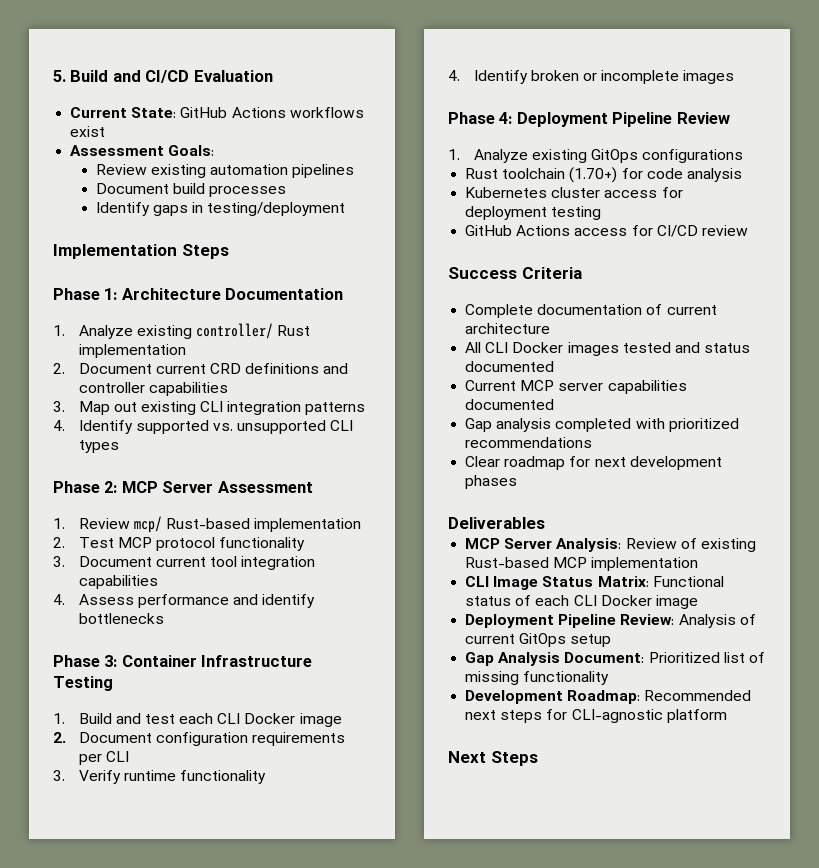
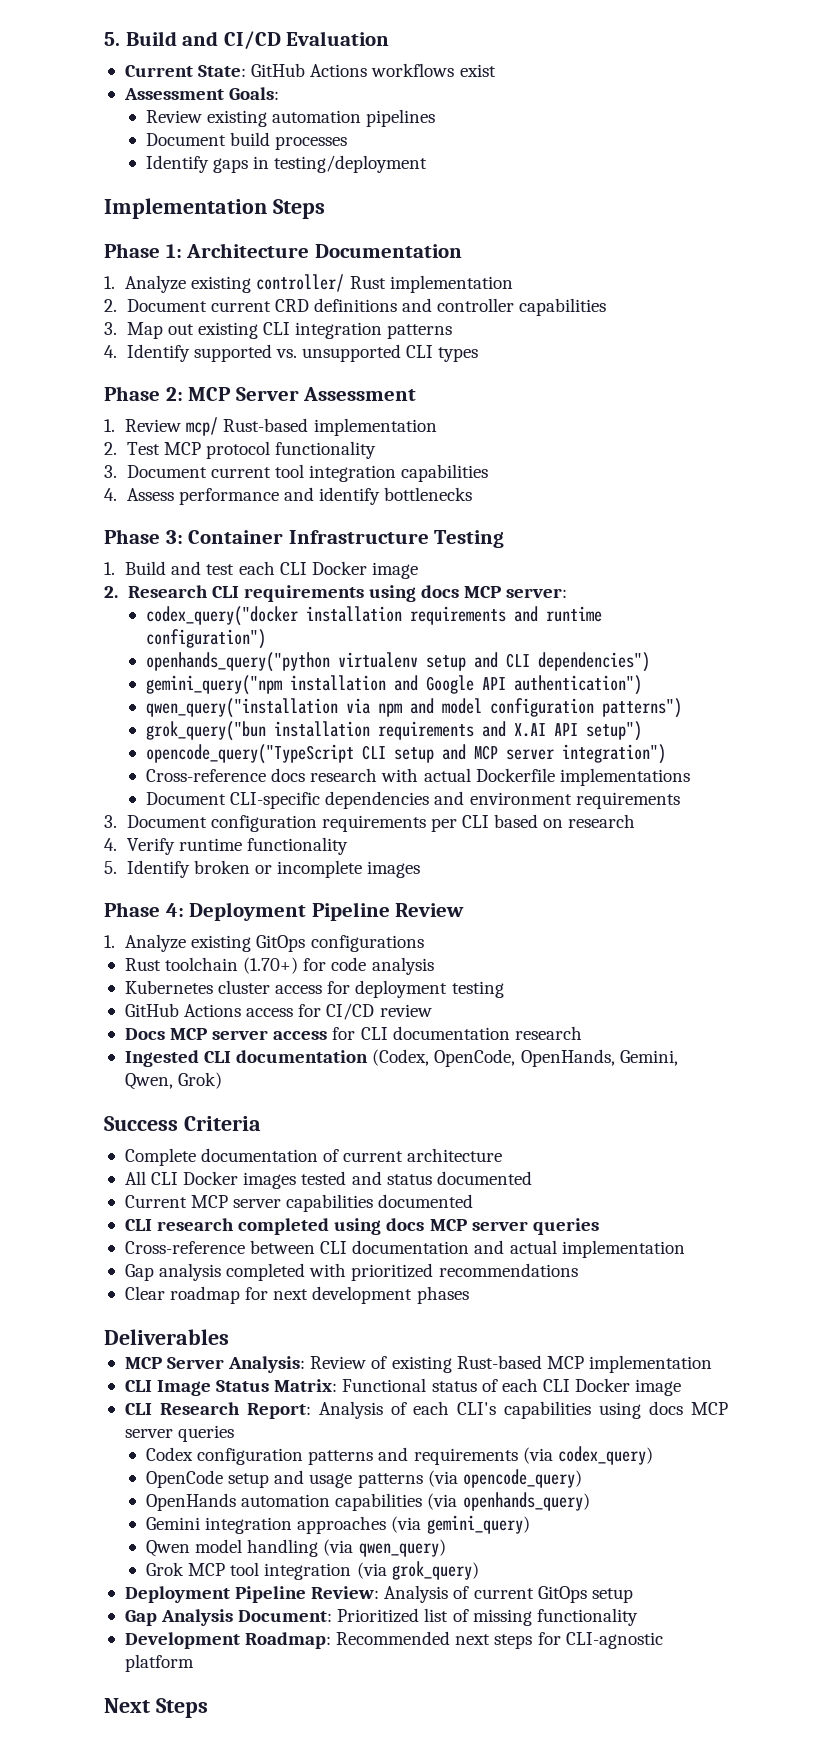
- 2. Document configuration requirements per CLI
- 3. Verify runtime functionality
+ 2. Research CLI requirements using docs MCP server:
+ codex_query("docker installation requirements and runtime configuration")
+ openhands_query("python virtualenv setup and CLI dependencies")
+ gemini_query("npm installation and Google API authentication")
+ qwen_query("installation via npm and model configuration patterns")
+ grok_query("bun installation requirements and X.AI API setup")
+ opencode_query("TypeScript CLI setup and MCP server integration")
+ Cross-reference docs research with actual Dockerfile implementations
+ Document CLI-specific dependencies and environment requirements
+ 3. Document configuration requirements per CLI based on research
+ 4. Verify runtime functionality
- 4. Identify broken or incomplete images
+ 5. Identify broken or incomplete images
+ Docs MCP server access for CLI documentation research
+ Ingested CLI documentation (Codex, OpenCode, OpenHands, Gemini, Qwen, Grok)
+ CLI research completed using docs MCP server queries
+ Cross-reference between CLI documentation and actual implementation
+ CLI Research Report: Analysis of each CLI's capabilities using docs MCP server queries
+ Codex configuration patterns and requirements (via codex_query)
+ OpenCode setup and usage patterns (via opencode_query)
+ OpenHands automation capabilities (via openhands_query)
+ Gemini integration approaches (via gemini_query)
+ Qwen model handling (via qwen_query)
+ Grok MCP tool integration (via grok_query)

